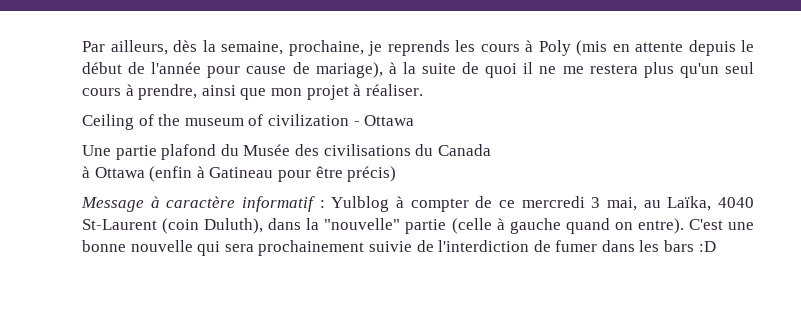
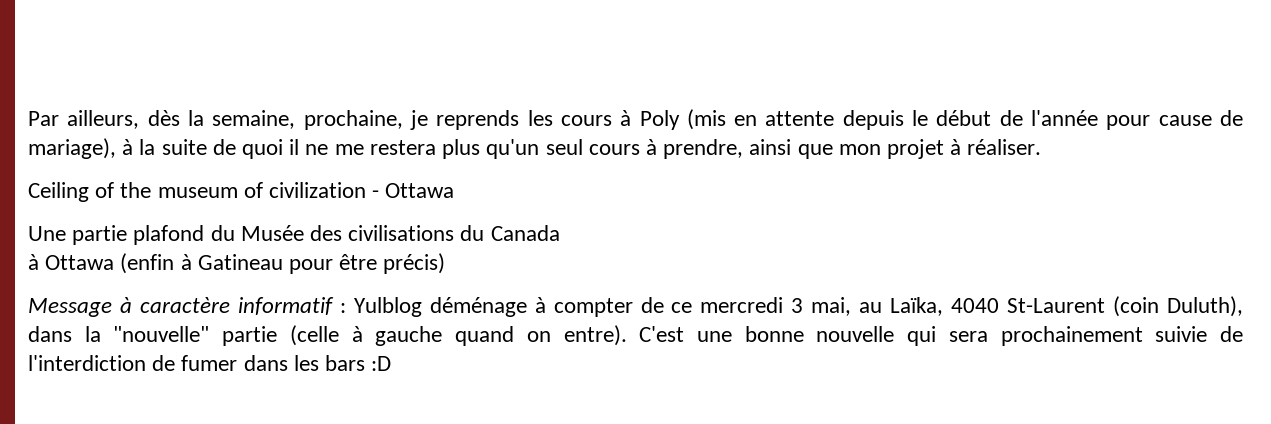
- Message à caractère informatif : Yulblog à compter de ce mercredi 3 mai, au Laïka, 4040 St-Laurent (coin Duluth), dans la "nouvelle" partie (celle à gauche quand on entre).
+ Message à caractère informatif : Yulblog déménage à compter de ce mercredi 3 mai, au Laïka, 4040 St-Laurent (coin Duluth), dans la "nouvelle" partie (celle à gauche quand on entre).

